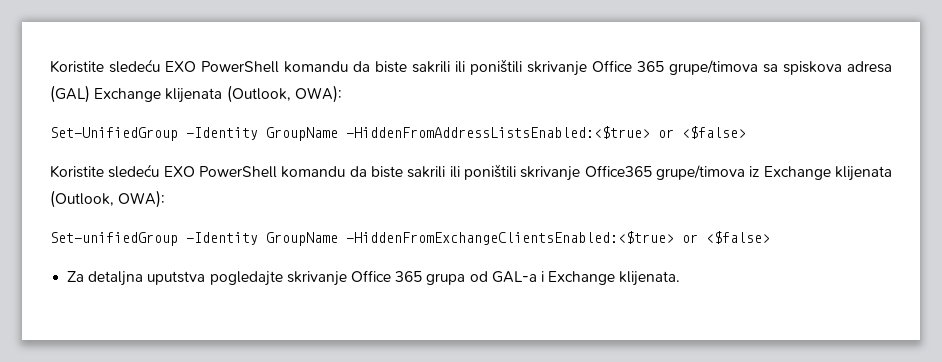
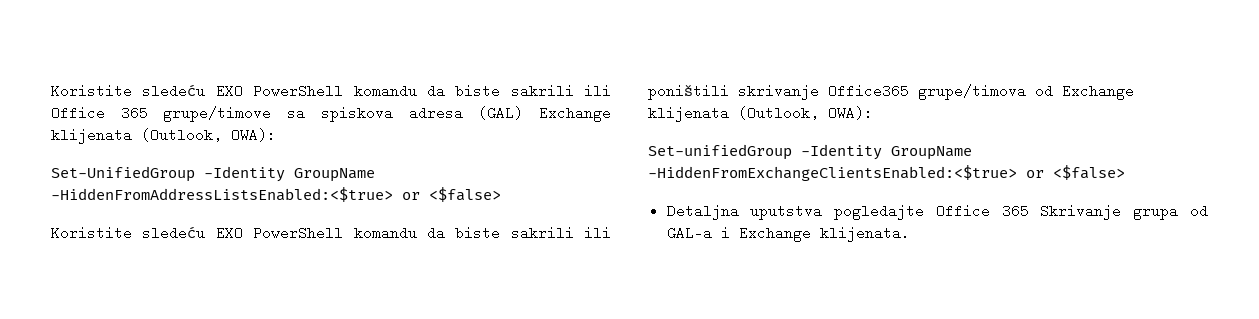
- Koristite sledeću EXO PowerShell komandu da biste sakrili ili poništili skrivanje Office 365 grupe/timova sa spiskova adresa (GAL) Exchange klijenata (Outlook, OWA):
+ Koristite sledeću EXO PowerShell komandu da biste sakrili ili Office 365 grupe/timove sa spiskova adresa (GAL) Exchange klijenata (Outlook, OWA):
- Koristite sledeću EXO PowerShell komandu da biste sakrili ili poništili skrivanje Office365 grupe/timova iz Exchange klijenata (Outlook, OWA):
+ Koristite sledeću EXO PowerShell komandu da biste sakrili ili poništili skrivanje Office365 grupe/timova od Exchange klijenata (Outlook, OWA):
- Za detaljna uputstva pogledajte skrivanje Office 365 grupa od GAL-a i Exchange klijenata.
+ Detaljna uputstva pogledajte Office 365 Skrivanje grupa od GAL-a i Exchange klijenata.

